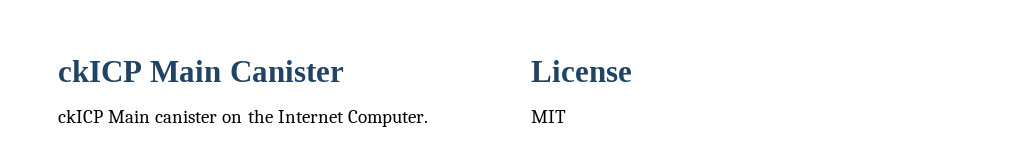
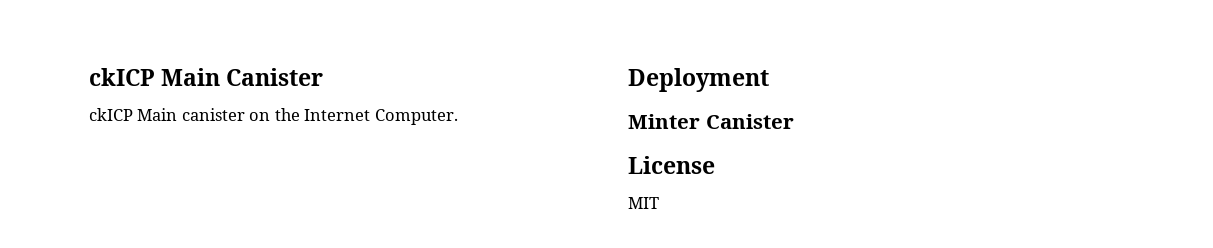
+ Deployment
+ Minter Canister

